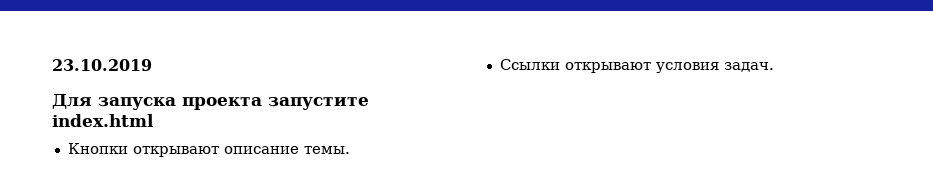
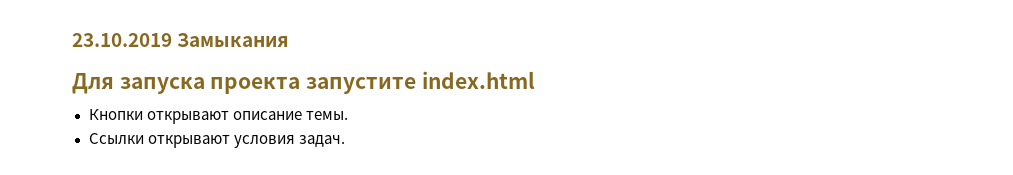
- 23.10.2019
+ 23.10.2019 Замыкания

